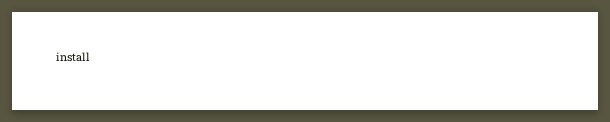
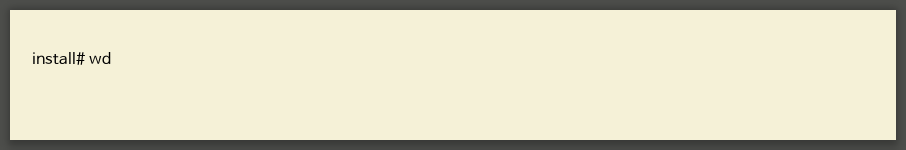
- install
+ install# wd

